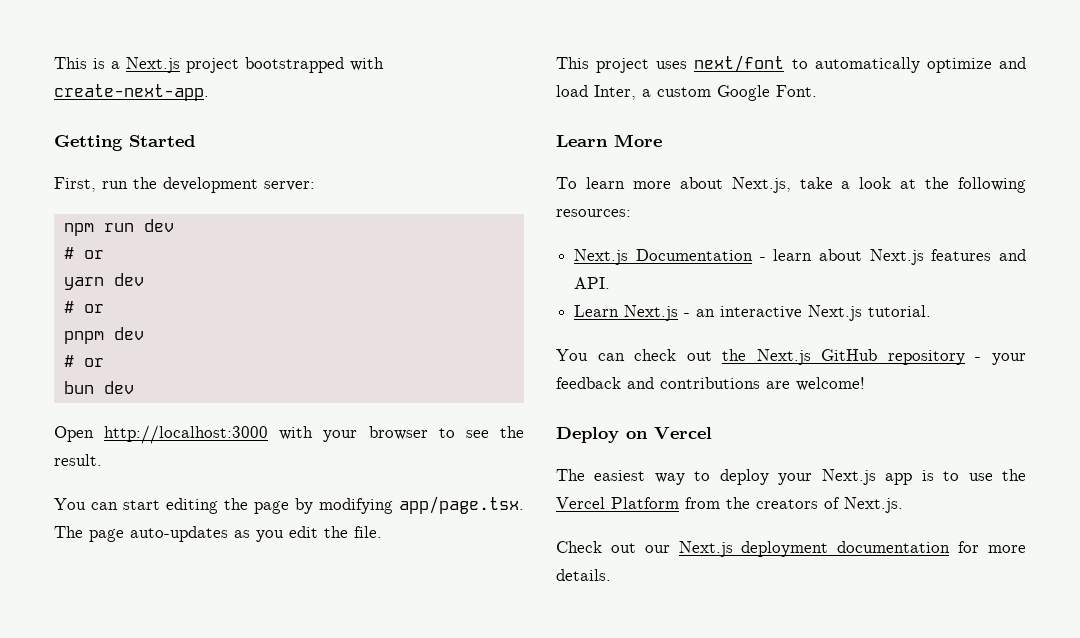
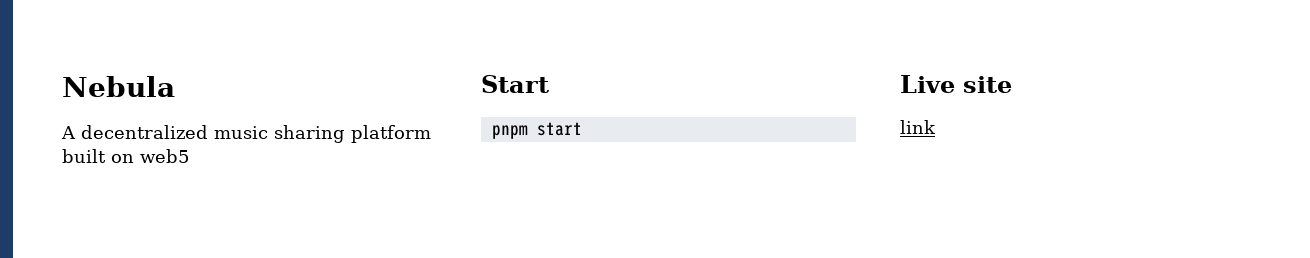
- This is a Next.js project bootstrapped with create-next-app.
- Getting Started
- First, run the development server:
- npm run dev
- # or
- yarn dev
- # or
- pnpm dev
- # or
- bun dev
- Open http://localhost:3000 with your browser to see the result.
- You can start editing the page by modifying app/page.tsx. The page auto-updates as you edit the file.
- This project uses next/font to automatically optimize and load Inter, a custom Google Font.
- Learn More
- To learn more about Next.js, take a look at the following resources:
- Next.js Documentation - learn about Next.js features and API.
- Learn Next.js - an interactive Next.js tutorial.
- You can check out the Next.js GitHub repository - your feedback and contributions are welcome!
- Deploy on Vercel
- The easiest way to deploy your Next.js app is to use the Vercel Platform from the creators of Next.js.
- Check out our Next.js deployment documentation for more details.
+ Nebula
+ A decentralized music sharing platform built on web5
+ Start
+ pnpm start
+ Live site
+ link

